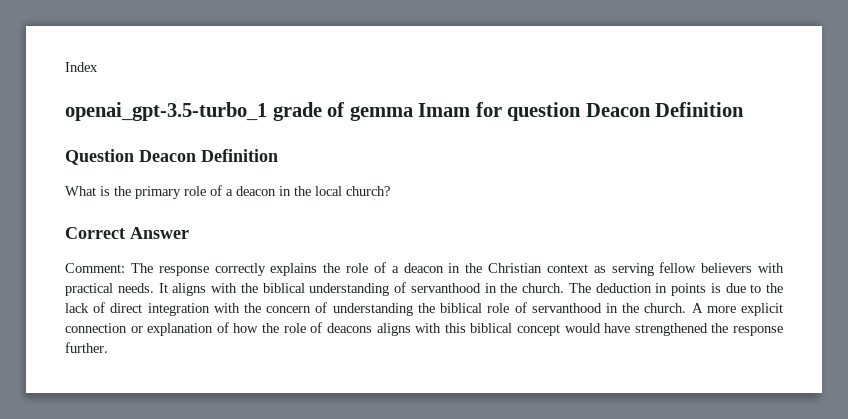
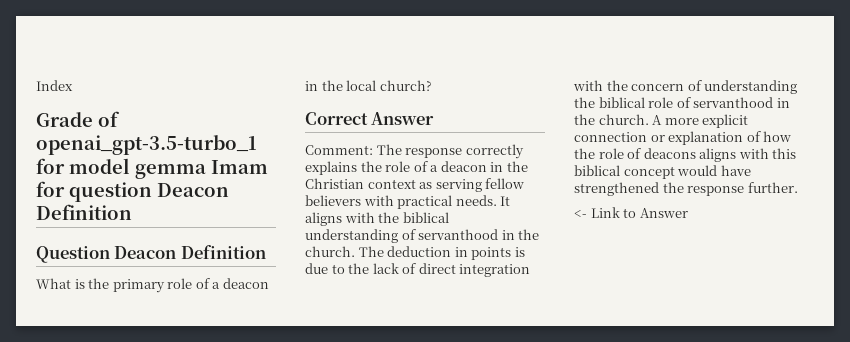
- openai_gpt-3.5-turbo_1 grade of gemma Imam for question Deacon Definition
+ Grade of openai_gpt-3.5-turbo_1 for model gemma Imam for question Deacon Definition
+ <- Link to Answer

